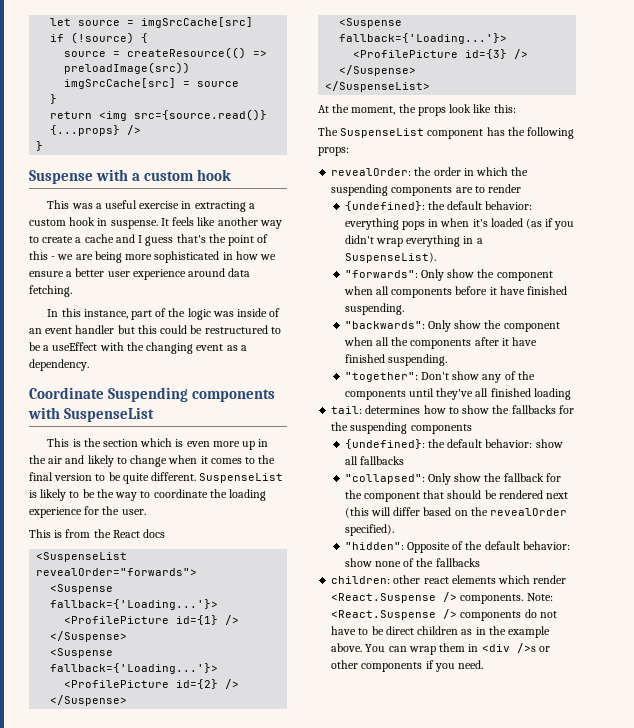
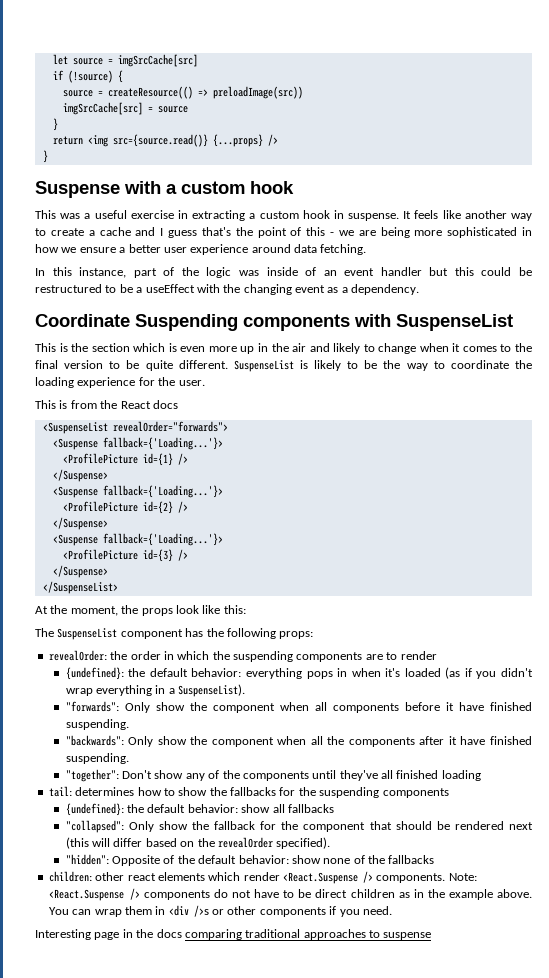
+ Interesting page in the docs comparing traditional approaches to suspense

